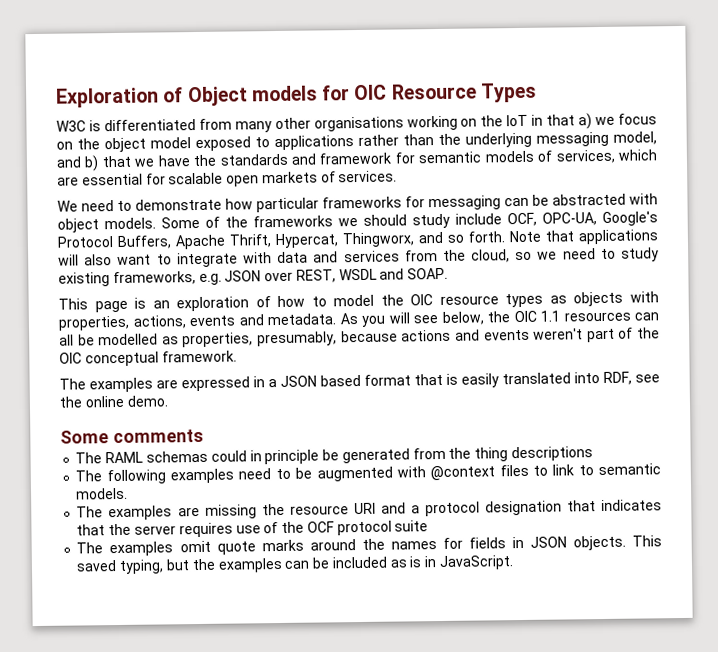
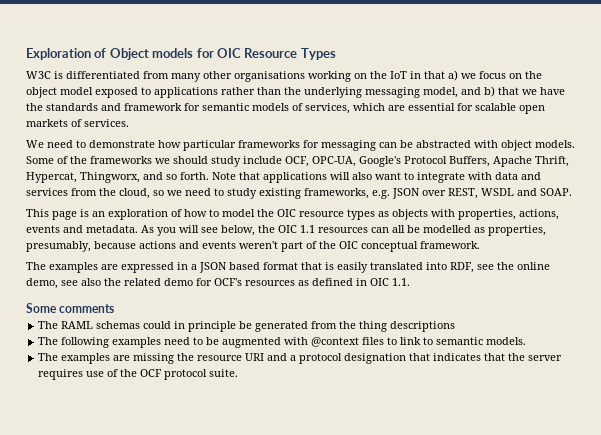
- The examples are expressed in a JSON based format that is easily translated into RDF, see the online demo.
+ The examples are expressed in a JSON based format that is easily translated into RDF, see the online demo, see also the related demo for OCF's resources as defined in OIC 1.1.
- The examples are missing the resource URI and a protocol designation that indicates that the server requires use of the OCF protocol suite
- The examples omit quote marks around the names for fields in JSON objects. This saved typing, but the examples can be included as is in JavaScript.
+ The examples are missing the resource URI and a protocol designation that indicates that the server requires use of the OCF protocol suite.

